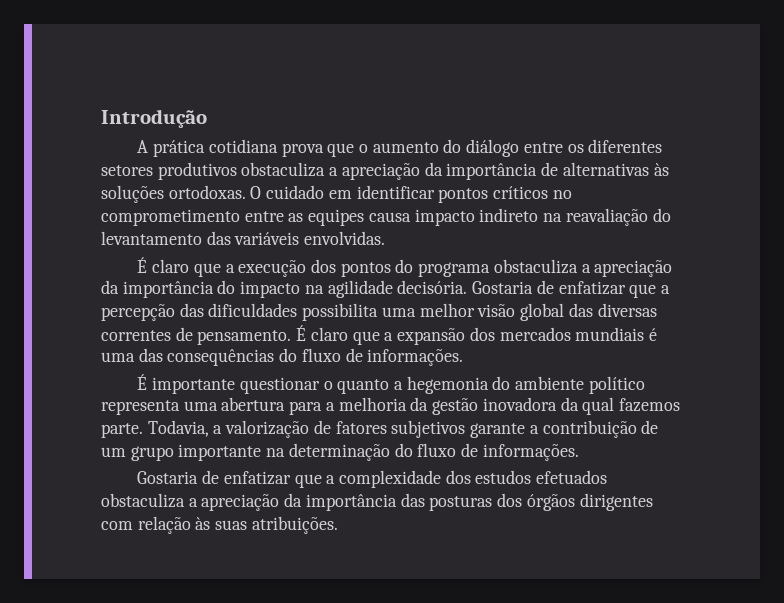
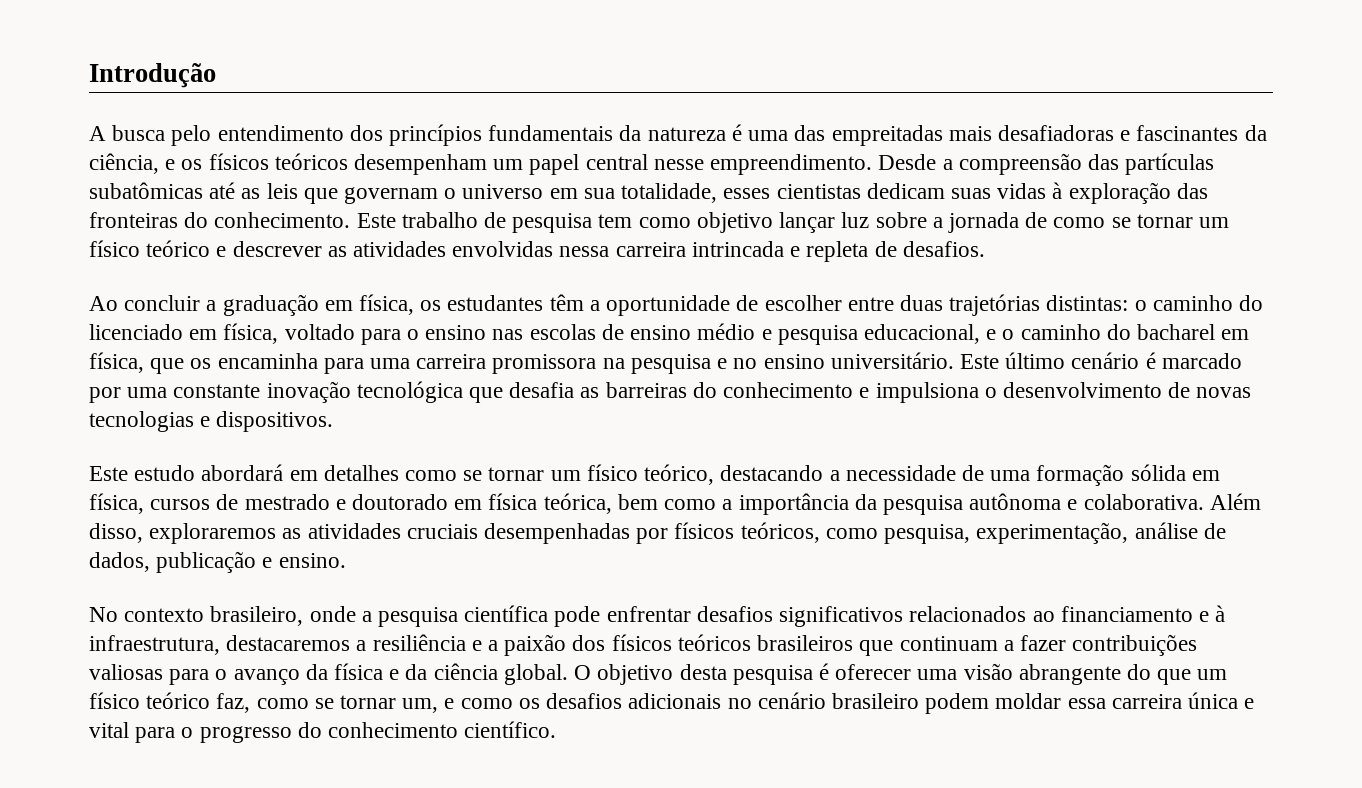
- A prática cotidiana prova que o aumento do diálogo entre os diferentes setores produtivos obstaculiza a apreciação da importância de alternativas às soluções ortodoxas. O cuidado em identificar pontos críticos no comprometimento entre as equipes causa impacto indireto na reavaliação do levantamento das variáveis envolvidas.
- É claro que a execução dos pontos do programa obstaculiza a apreciação da importância do impacto na agilidade decisória. Gostaria de enfatizar que a percepção das dificuldades possibilita uma melhor visão global das diversas correntes de pensamento. É claro que a expansão dos mercados mundiais é uma das consequências do fluxo de informações.
- É importante questionar o quanto a hegemonia do ambiente político representa uma abertura para a melhoria da gestão inovadora da qual fazemos parte. Todavia, a valorização de fatores subjetivos garante a contribuição de um grupo importante na determinação do fluxo de informações.
- Gostaria de enfatizar que a complexidade dos estudos efetuados obstaculiza a apreciação da importância das posturas dos órgãos dirigentes com relação às suas atribuições.
+ A busca pelo entendimento dos princípios fundamentais da natureza é uma das empreitadas mais desafiadoras e fascinantes da ciência, e os físicos teóricos desempenham um papel central nesse empreendimento. Desde a compreensão das partículas subatômicas até as leis que governam o universo em sua totalidade, esses cientistas dedicam suas vidas à exploração das fronteiras do conhecimento. Este trabalho de pesquisa tem como objetivo lançar luz sobre a jornada de como se tornar um físico teórico e descrever as atividades envolvidas nessa carreira intrincada e repleta de desafios.
+ Ao concluir a graduação em física, os estudantes têm a oportunidade de escolher entre duas trajetórias distintas: o caminho do licenciado em física, voltado para o ensino nas escolas de ensino médio e pesquisa educacional, e o caminho do bacharel em física, que os encaminha para uma carreira promissora na pesquisa e no ensino universitário. Este último cenário é marcado por uma constante inovação tecnológica que desafia as barreiras do conhecimento e impulsiona o desenvolvimento de novas tecnologias e dispositivos.
+ Este estudo abordará em detalhes como se tornar um físico teórico, destacando a necessidade de uma formação sólida em física, cursos de mestrado e doutorado em física teórica, bem como a importância da pesquisa autônoma e colaborativa. Além disso, exploraremos as atividades cruciais desempenhadas por físicos teóricos, como pesquisa, experimentação, análise de dados, publicação e ensino.
+ No contexto brasileiro, onde a pesquisa científica pode enfrentar desafios significativos relacionados ao financiamento e à infraestrutura, destacaremos a resiliência e a paixão dos físicos teóricos brasileiros que continuam a fazer contribuições valiosas para o avanço da física e da ciência global. O objetivo desta pesquisa é oferecer uma visão abrangente do que um físico teórico faz, como se tornar um, e como os desafios adicionais no cenário brasileiro podem moldar essa carreira única e vital para o progresso do conhecimento científico.

